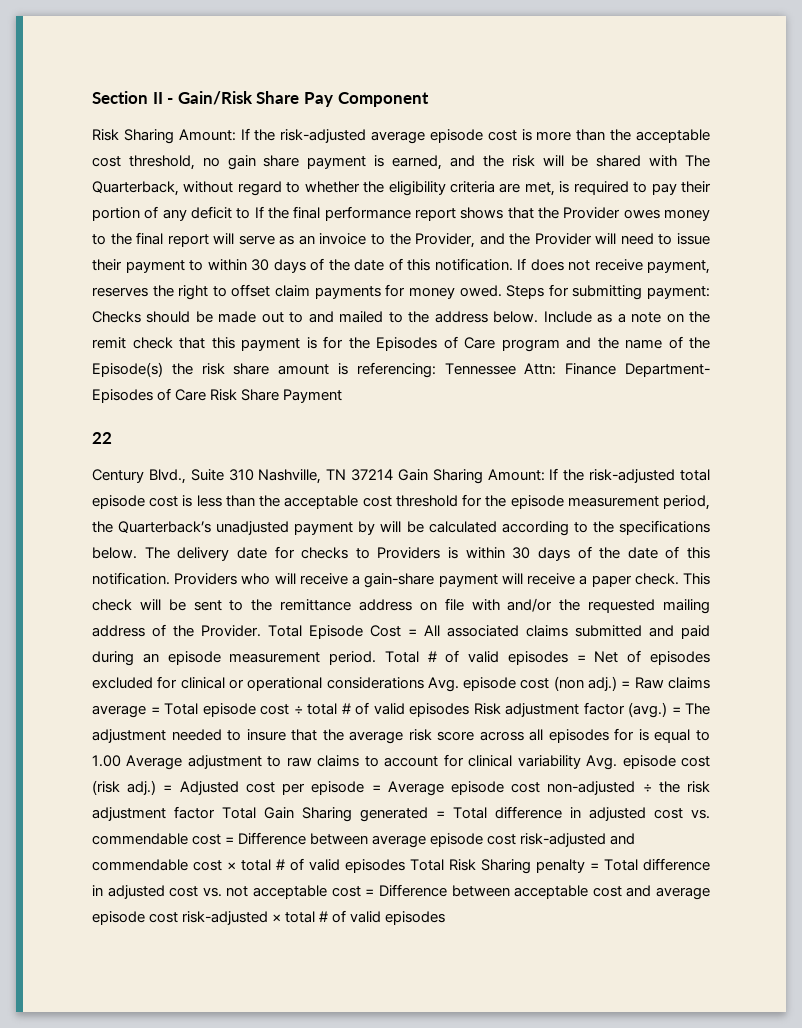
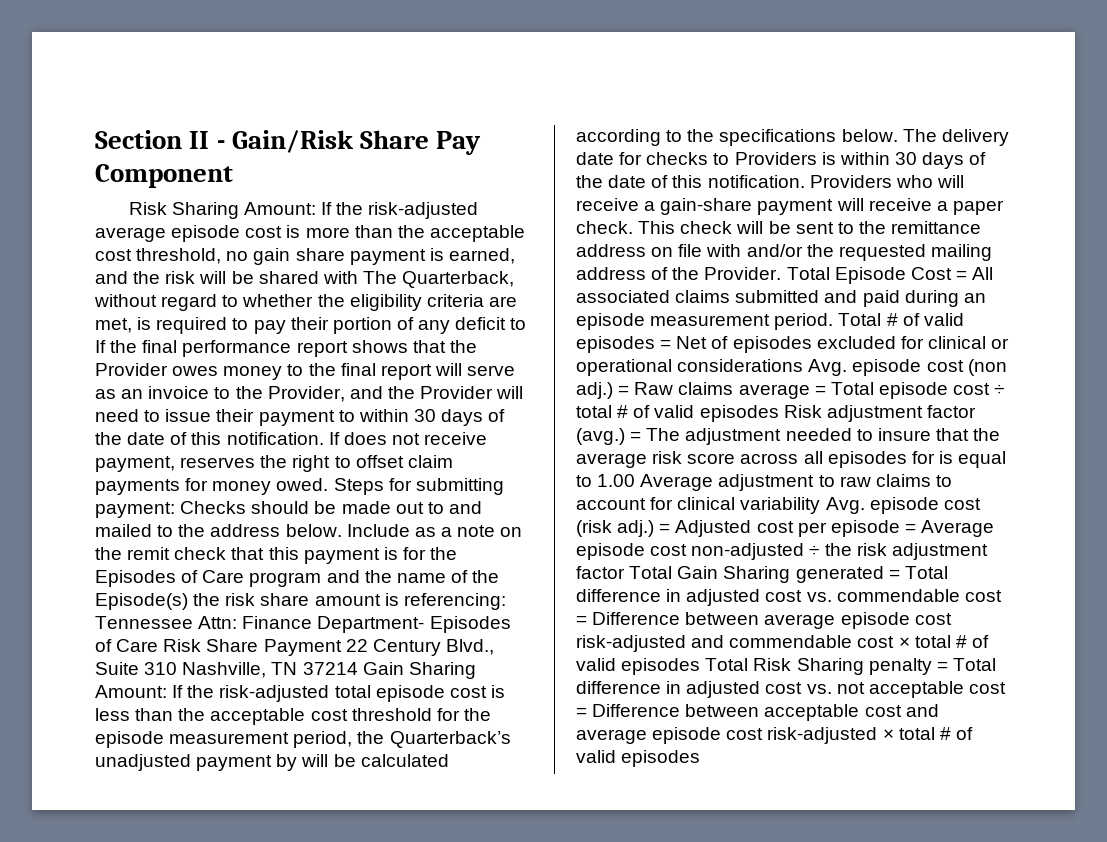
- Finance Department- Episodes of Care Risk Share Payment
- 22
- Century Blvd., Suite 310 Nashville, TN 37214 Gain Sharing Amount:
+ Finance Department- Episodes of Care Risk Share Payment 22 Century Blvd., Suite 310 Nashville, TN 37214 Gain Sharing Amount:

